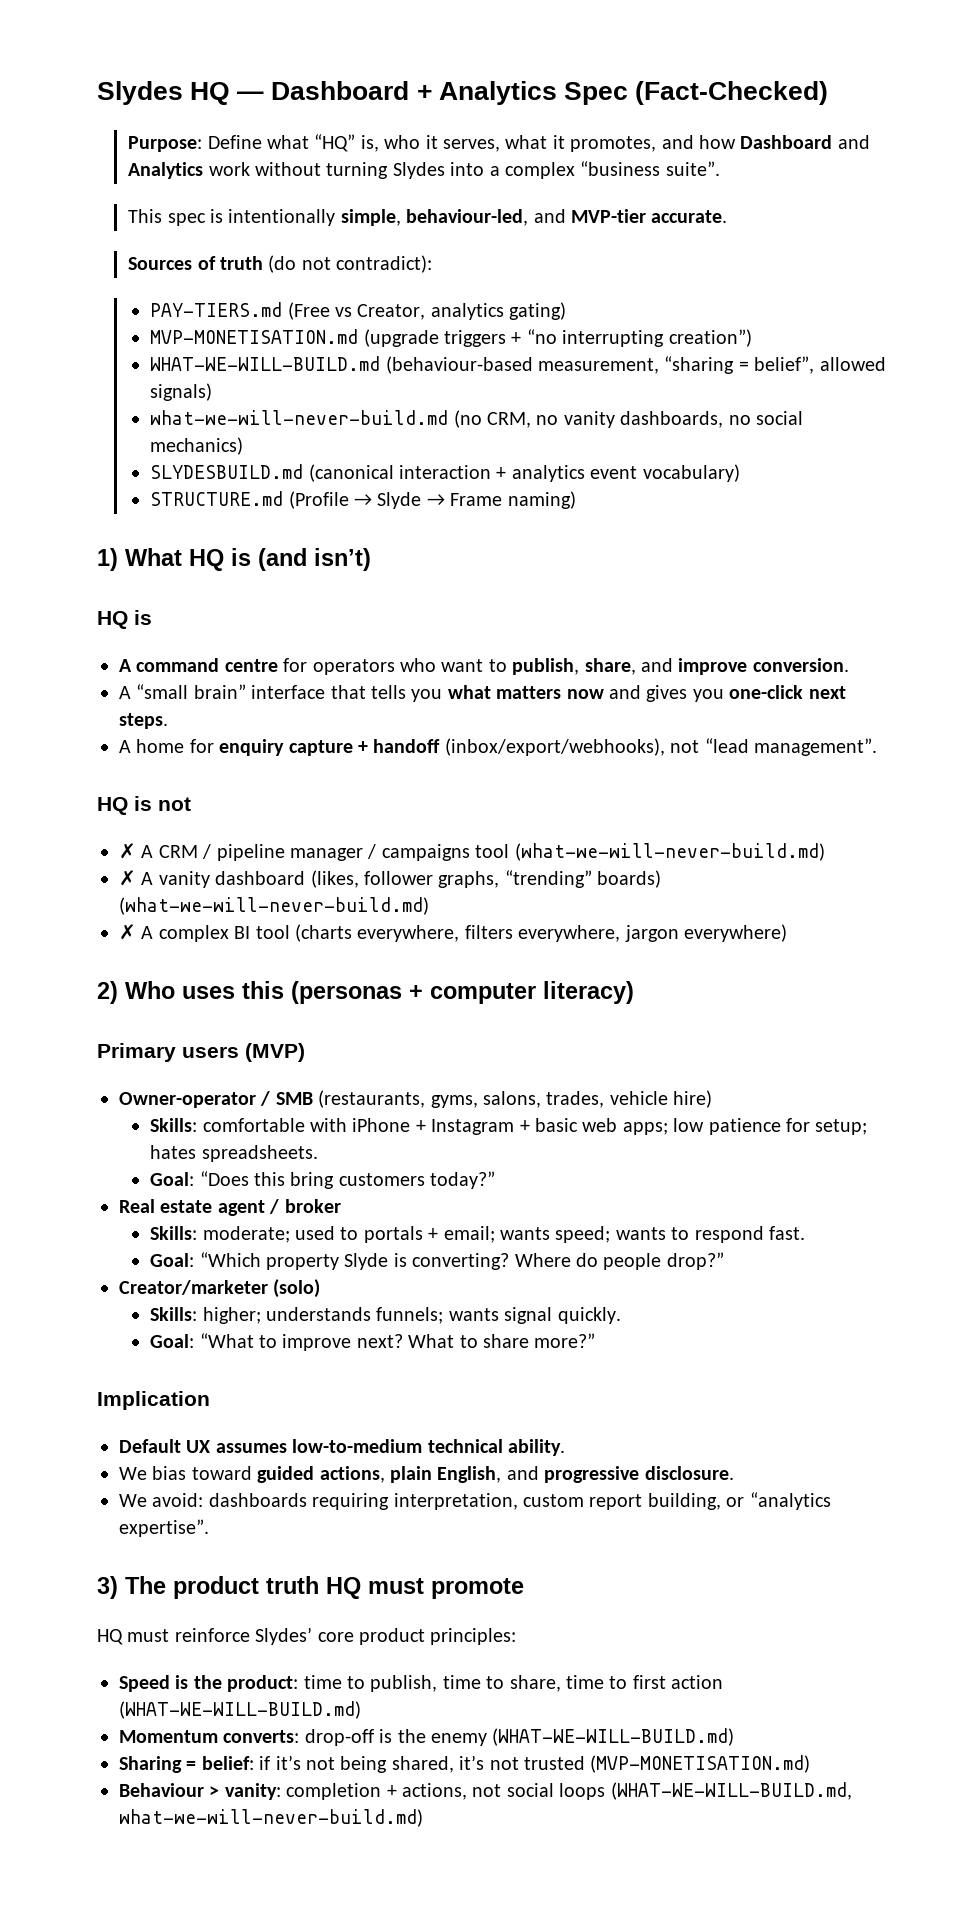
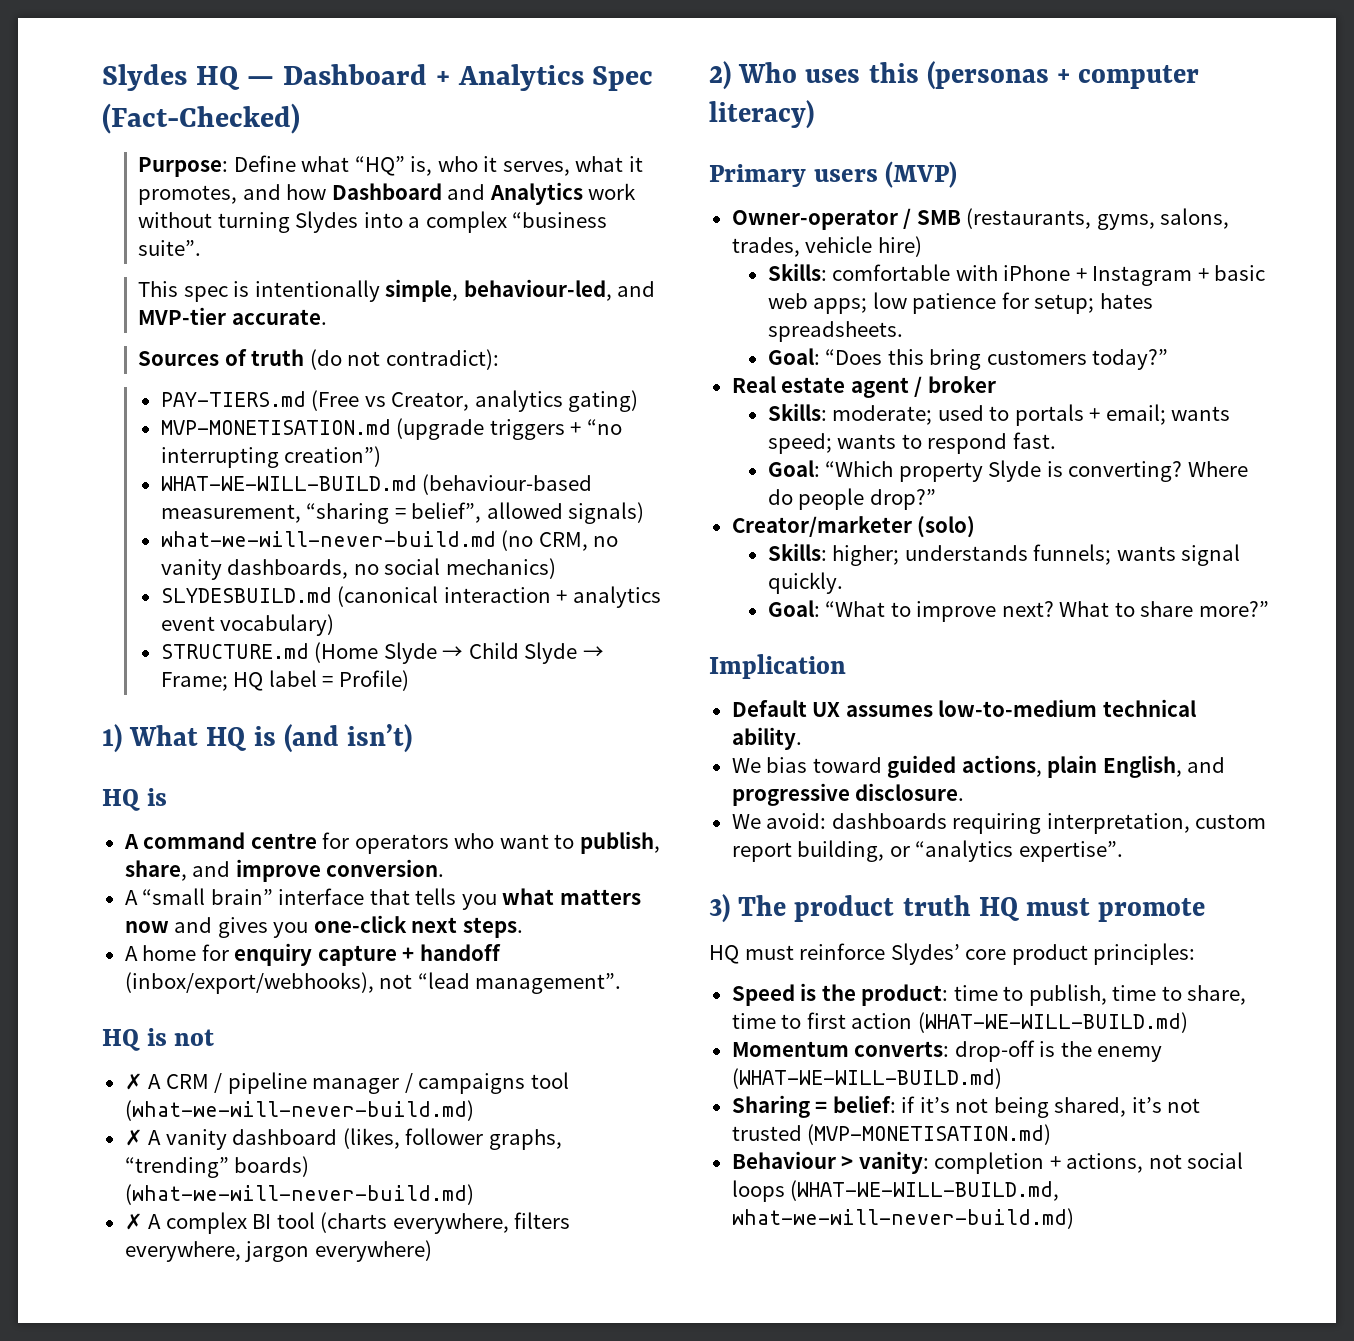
- STRUCTURE.md (Profile → Slyde → Frame naming)
+ STRUCTURE.md (Home Slyde → Child Slyde → Frame; HQ label = Profile)

